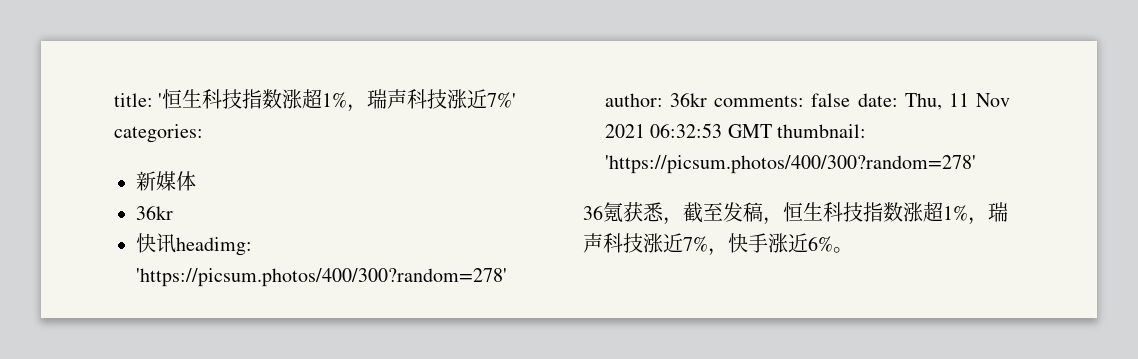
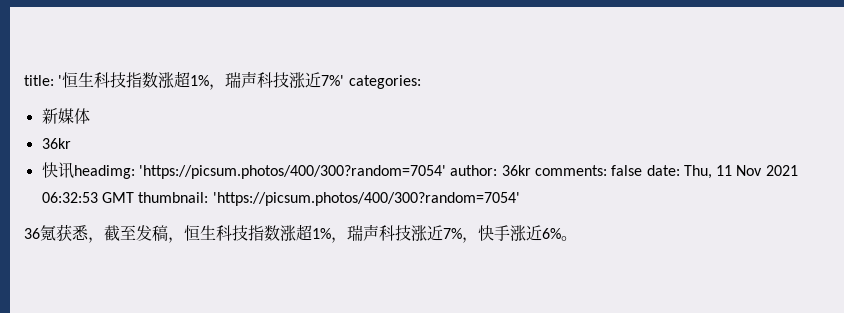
- 快讯headimg: 'https://picsum.photos/400/300?random=278' author: 36kr comments: false date: Thu, 11 Nov 2021 06:32:53 GMT thumbnail: 'https://picsum.photos/400/300?random=278'
+ 快讯headimg: 'https://picsum.photos/400/300?random=7054' author: 36kr comments: false date: Thu, 11 Nov 2021 06:32:53 GMT thumbnail: 'https://picsum.photos/400/300?random=7054'

